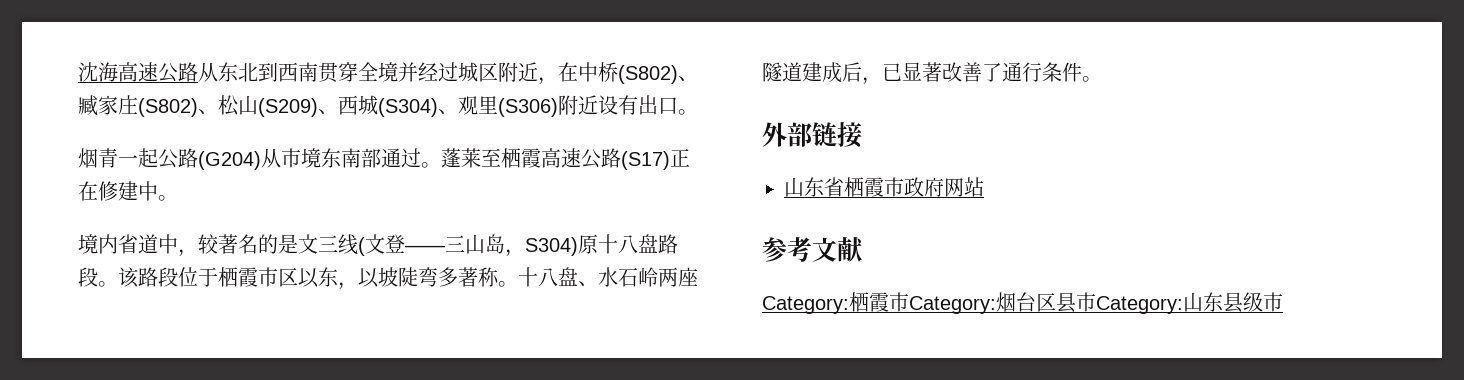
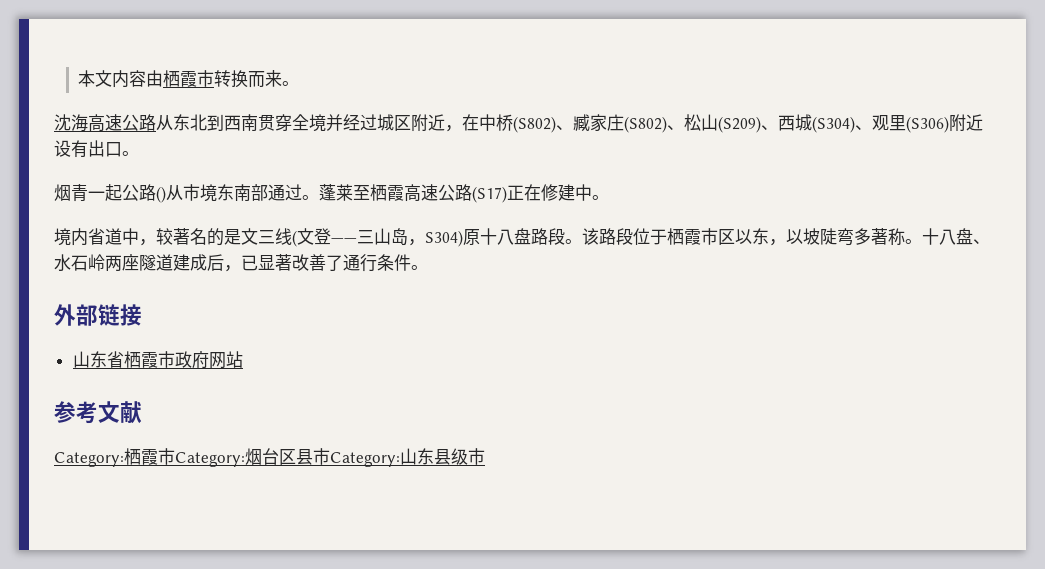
+ 本文内容由栖霞市转换而来。
- 烟青一起公路(G204)从市境东南部通过。
+ 烟青一起公路()从市境东南部通过。

